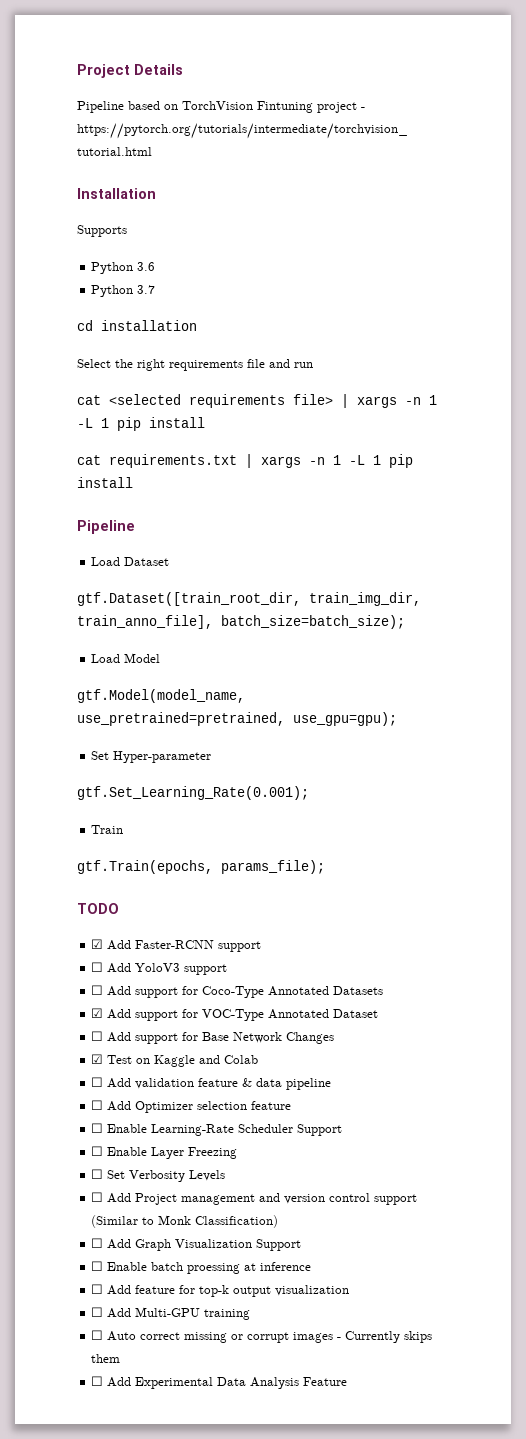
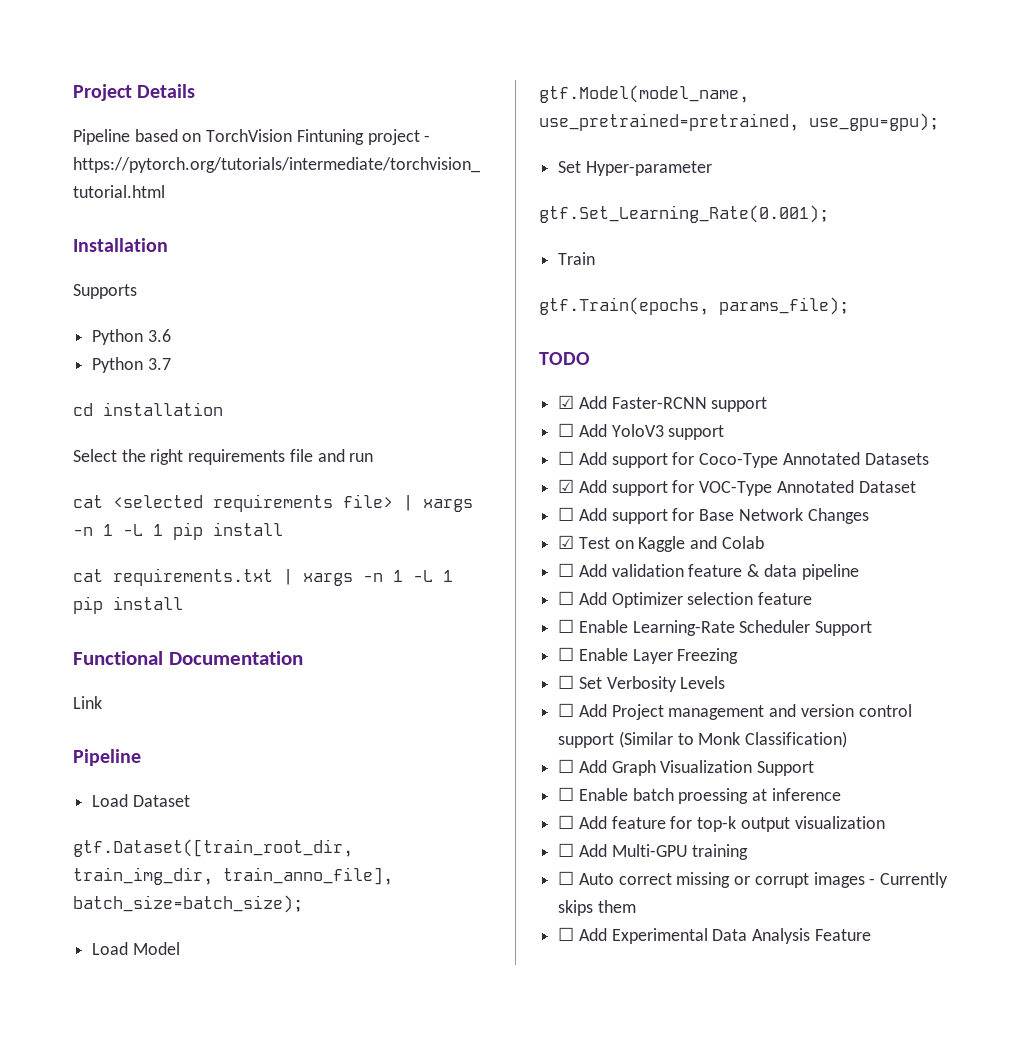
+ Functional Documentation
+ Link

